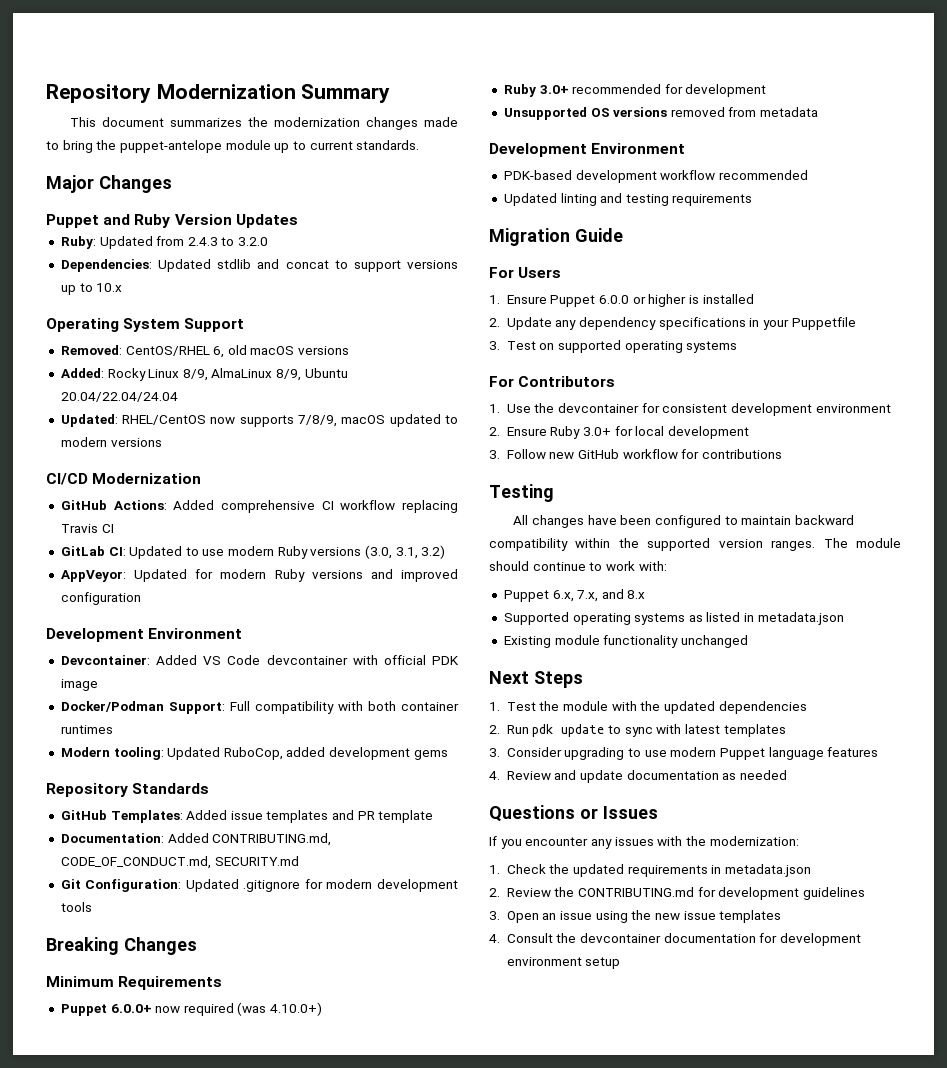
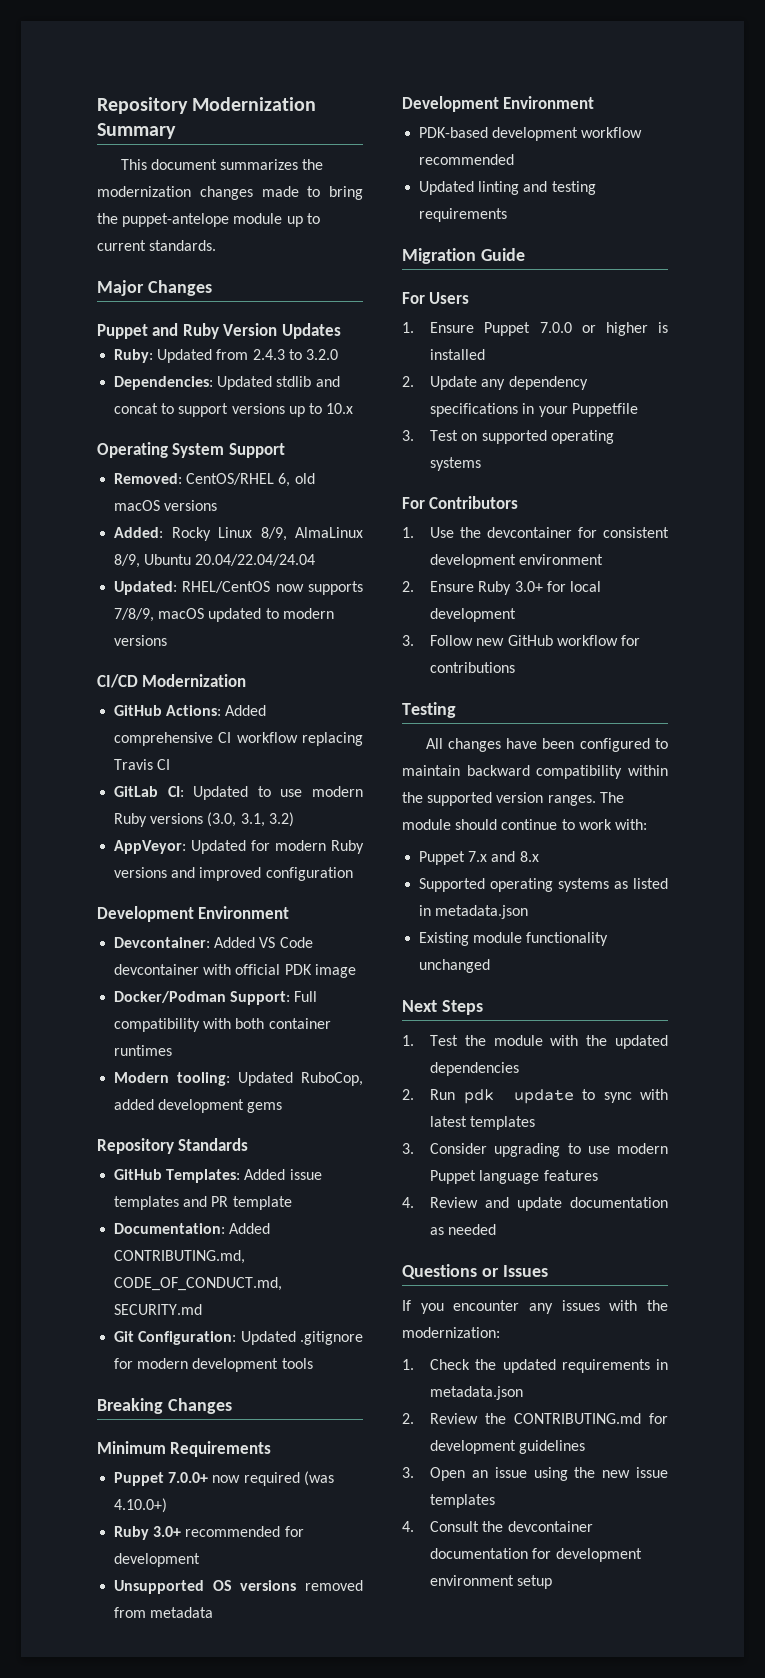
- Puppet 6.0.0+ now required (was 4.10.0+)
+ Puppet 7.0.0+ now required (was 4.10.0+)
- 1. Ensure Puppet 6.0.0 or higher is installed
+ 1. Ensure Puppet 7.0.0 or higher is installed
- Puppet 6.x, 7.x, and 8.x
+ Puppet 7.x and 8.x

